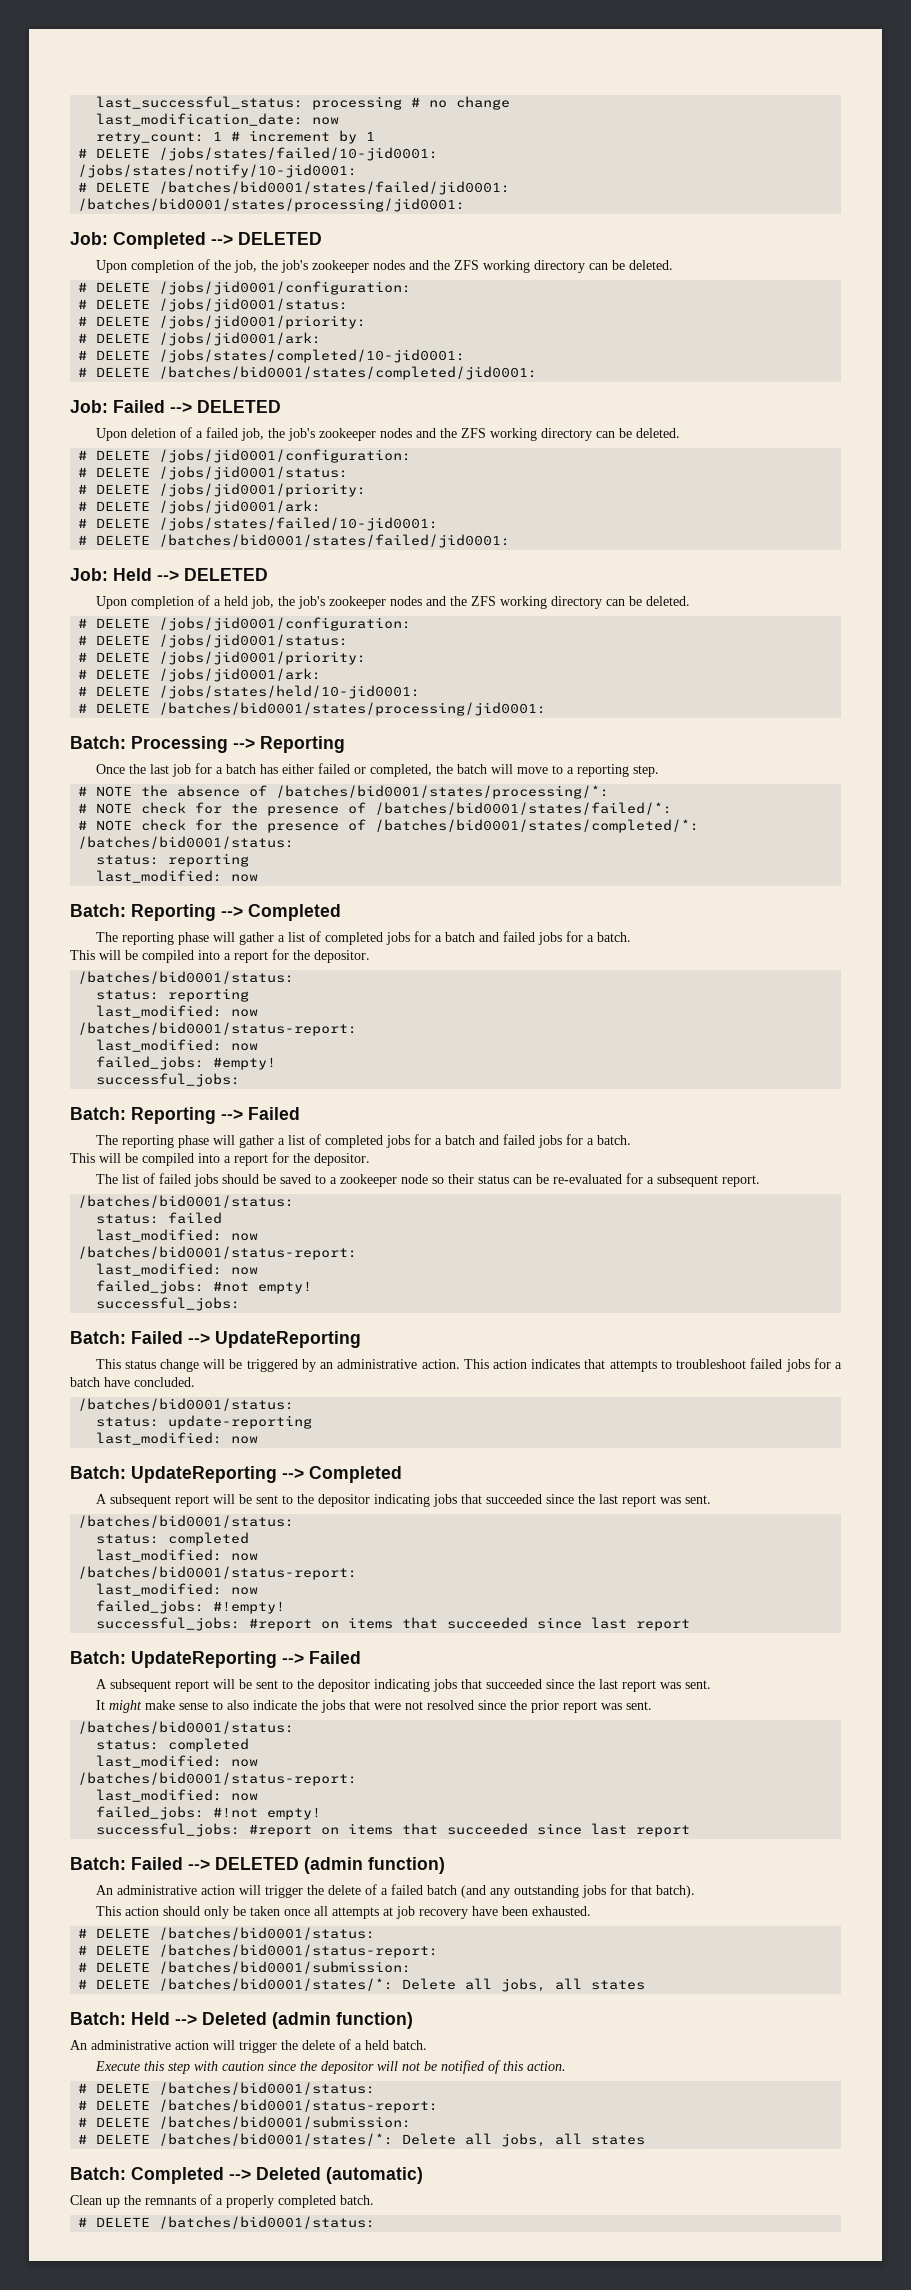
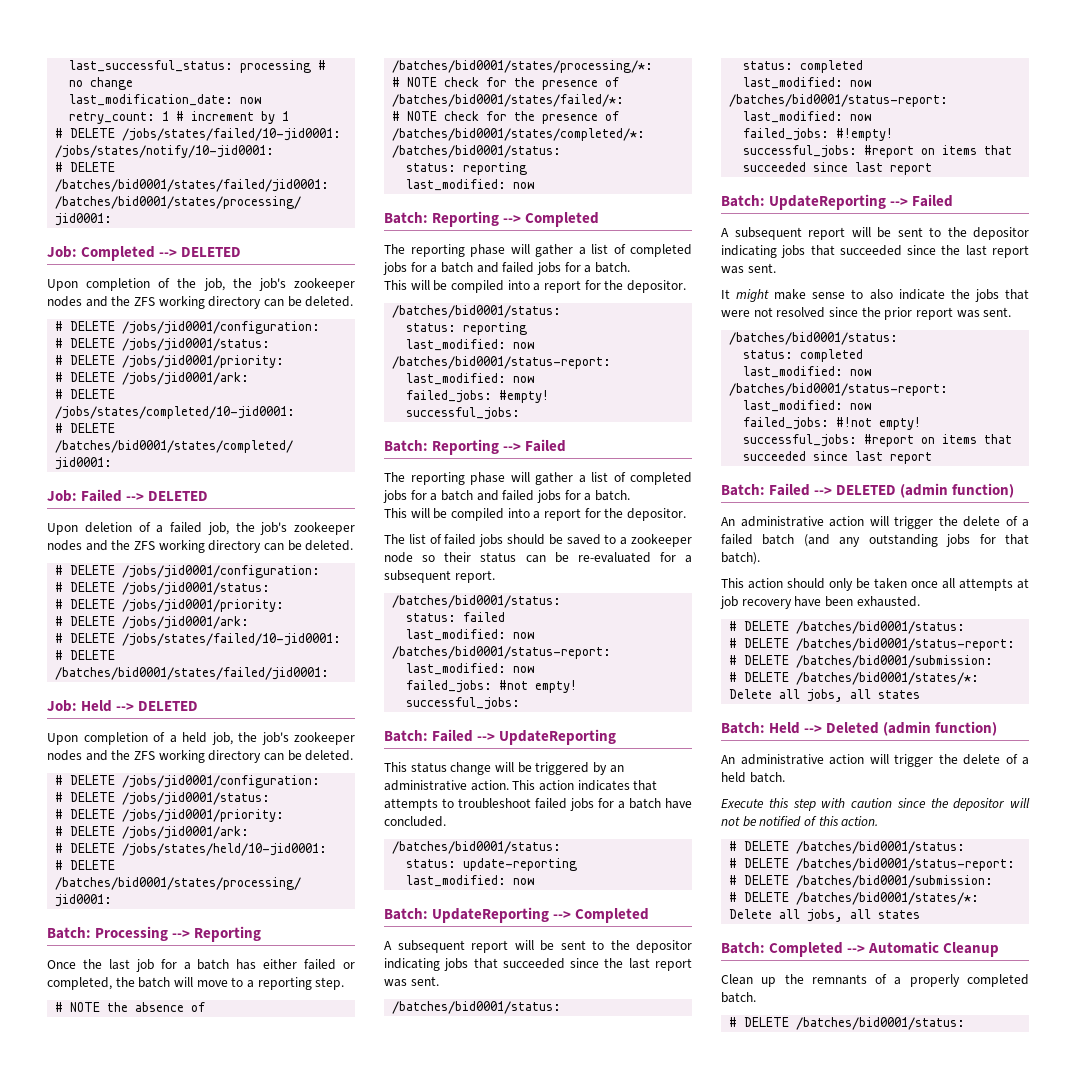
- Batch: Completed --> Deleted (automatic)
+ Batch: Completed --> Automatic Cleanup

